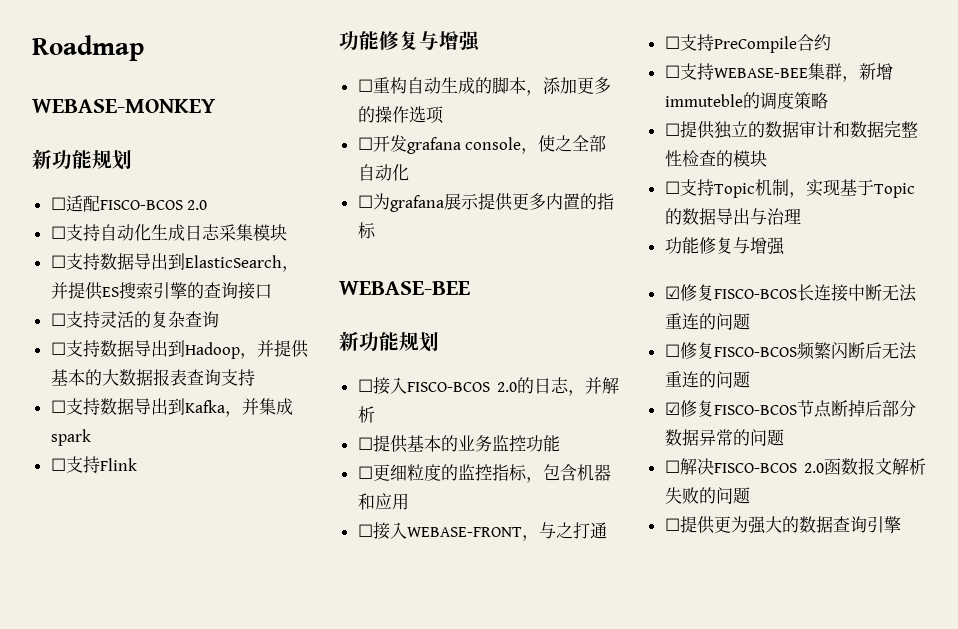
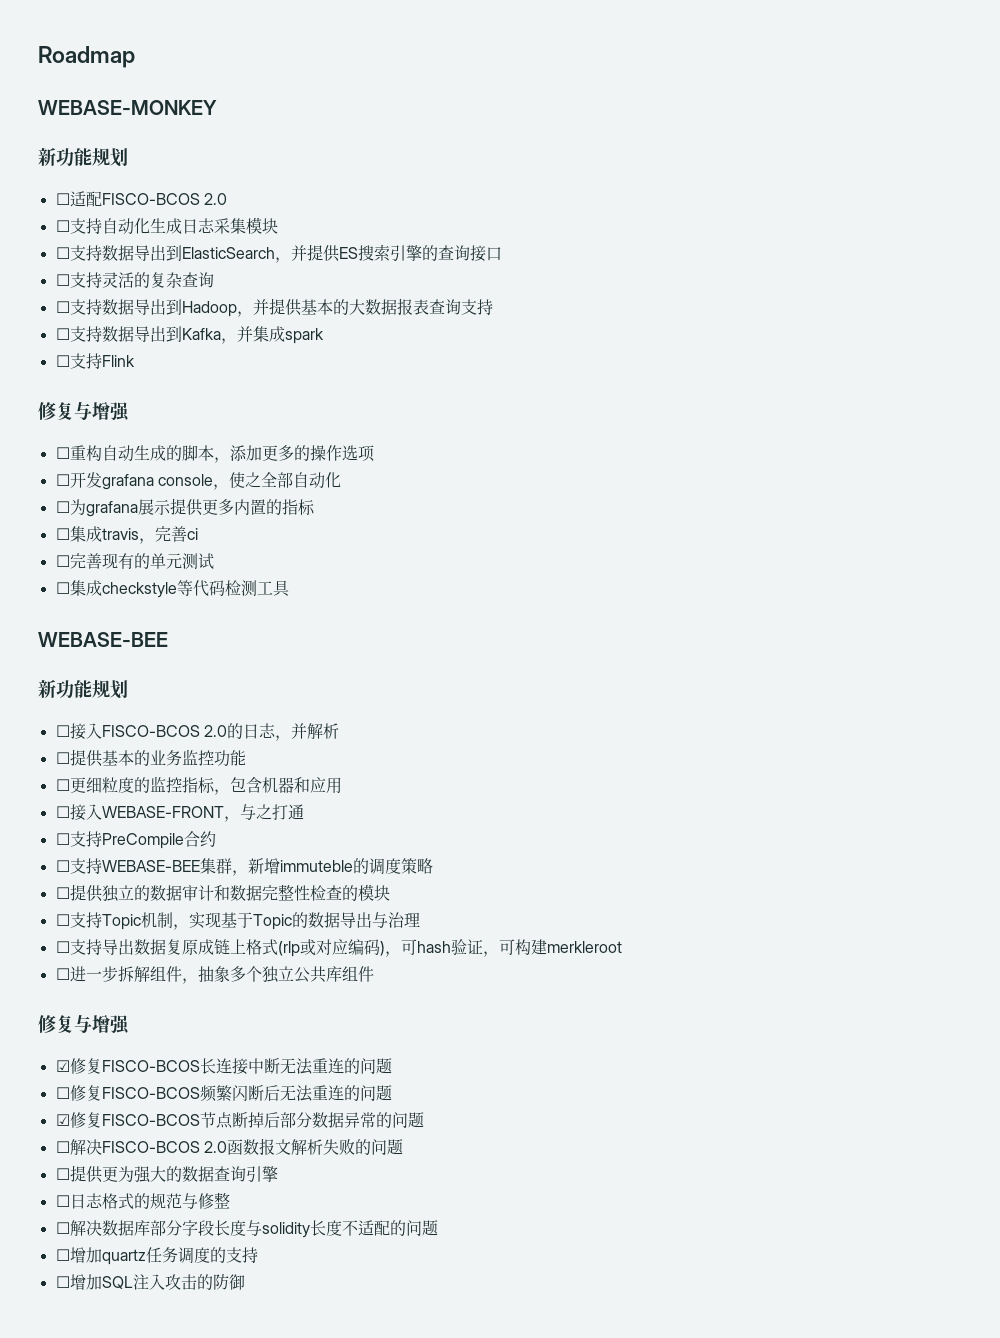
  ☐支持Flink
- 功能修复与增强
+ 修复与增强
+ ☐集成travis，完善ci
+ ☐完善现有的单元测试
+ ☐集成checkstyle等代码检测工具
  ☐支持Topic机制，实现基于Topic的数据导出与治理
- 功能修复与增强
+ ☐支持导出数据复原成链上格式(rlp或对应编码)，可hash验证，可构建merkleroot
+ ☐进一步拆解组件，抽象多个独立公共库组件
+ 修复与增强
+ ☐日志格式的规范与修整
+ ☐解决数据库部分字段长度与solidity长度不适配的问题
+ ☐增加quartz任务调度的支持
+ ☐增加SQL注入攻击的防御

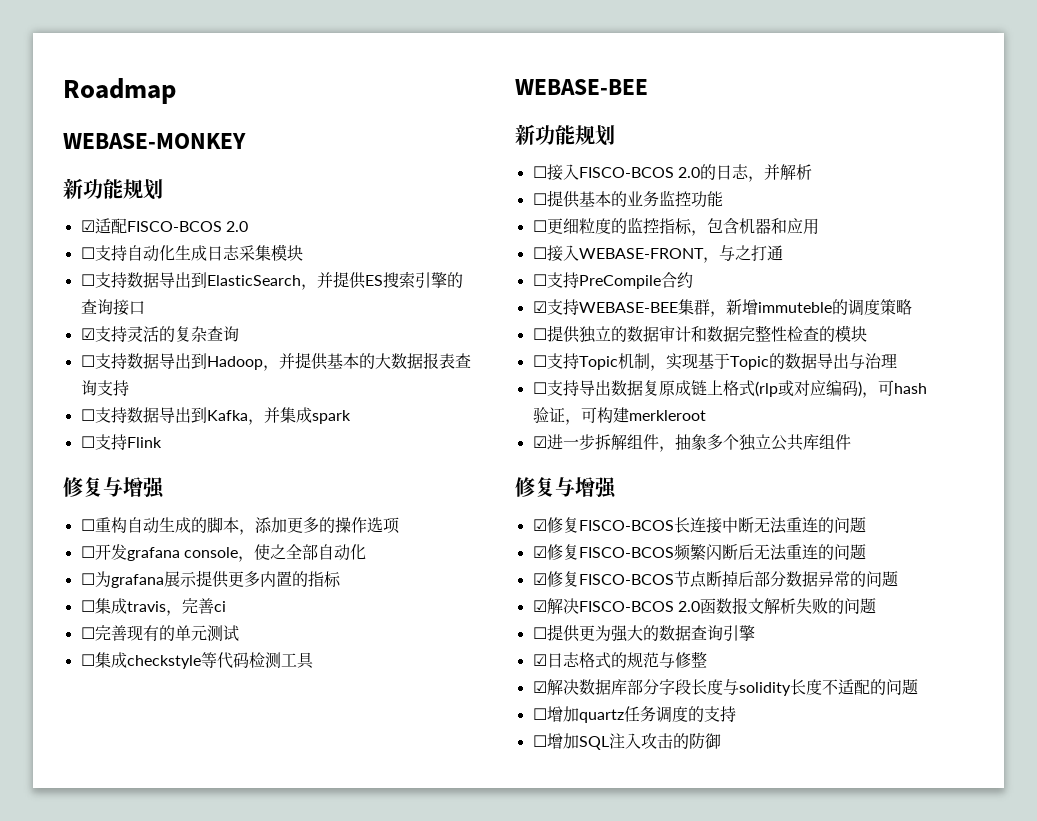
- ☐适配FISCO-BCOS 2.0
+ ☑适配FISCO-BCOS 2.0
- ☐支持灵活的复杂查询
+ ☑支持灵活的复杂查询
- ☐支持WEBASE-BEE集群，新增immuteble的调度策略
+ ☑支持WEBASE-BEE集群，新增immuteble的调度策略
- ☐进一步拆解组件，抽象多个独立公共库组件
+ ☑进一步拆解组件，抽象多个独立公共库组件
- ☐修复FISCO-BCOS频繁闪断后无法重连的问题
+ ☑修复FISCO-BCOS频繁闪断后无法重连的问题
- ☐解决FISCO-BCOS 2.0函数报文解析失败的问题
+ ☑解决FISCO-BCOS 2.0函数报文解析失败的问题
- ☐日志格式的规范与修整
+ ☑日志格式的规范与修整
- ☐解决数据库部分字段长度与solidity长度不适配的问题
+ ☑解决数据库部分字段长度与solidity长度不适配的问题

